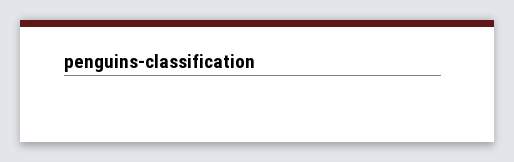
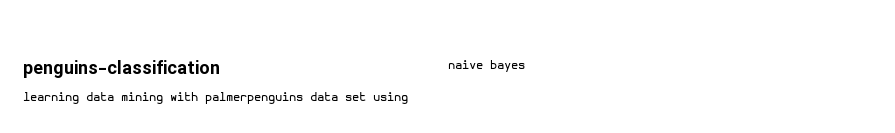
+ learning data mining with palmerpenguins data set using naive bayes

